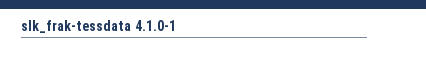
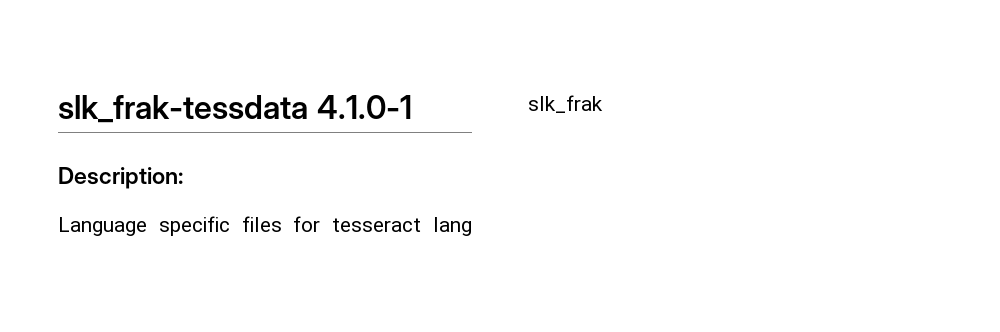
+ Description:
+ Language specific files for tesseract lang slk_frak

